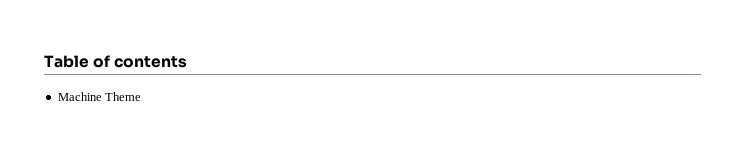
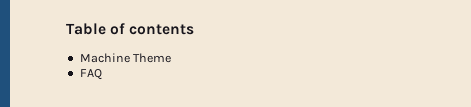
+ FAQ

